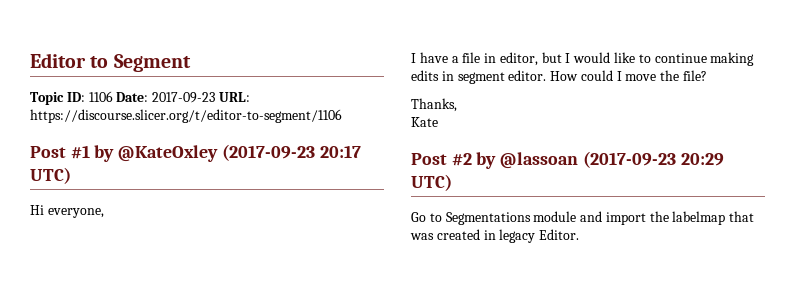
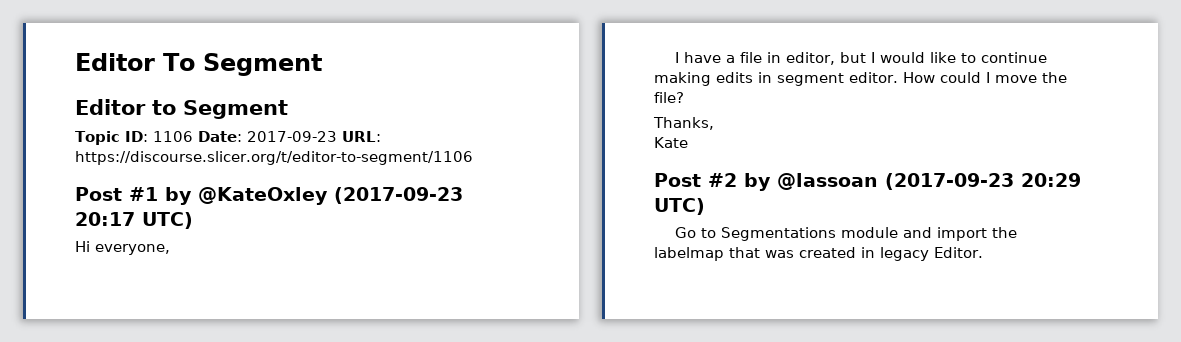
+ Editor To Segment

